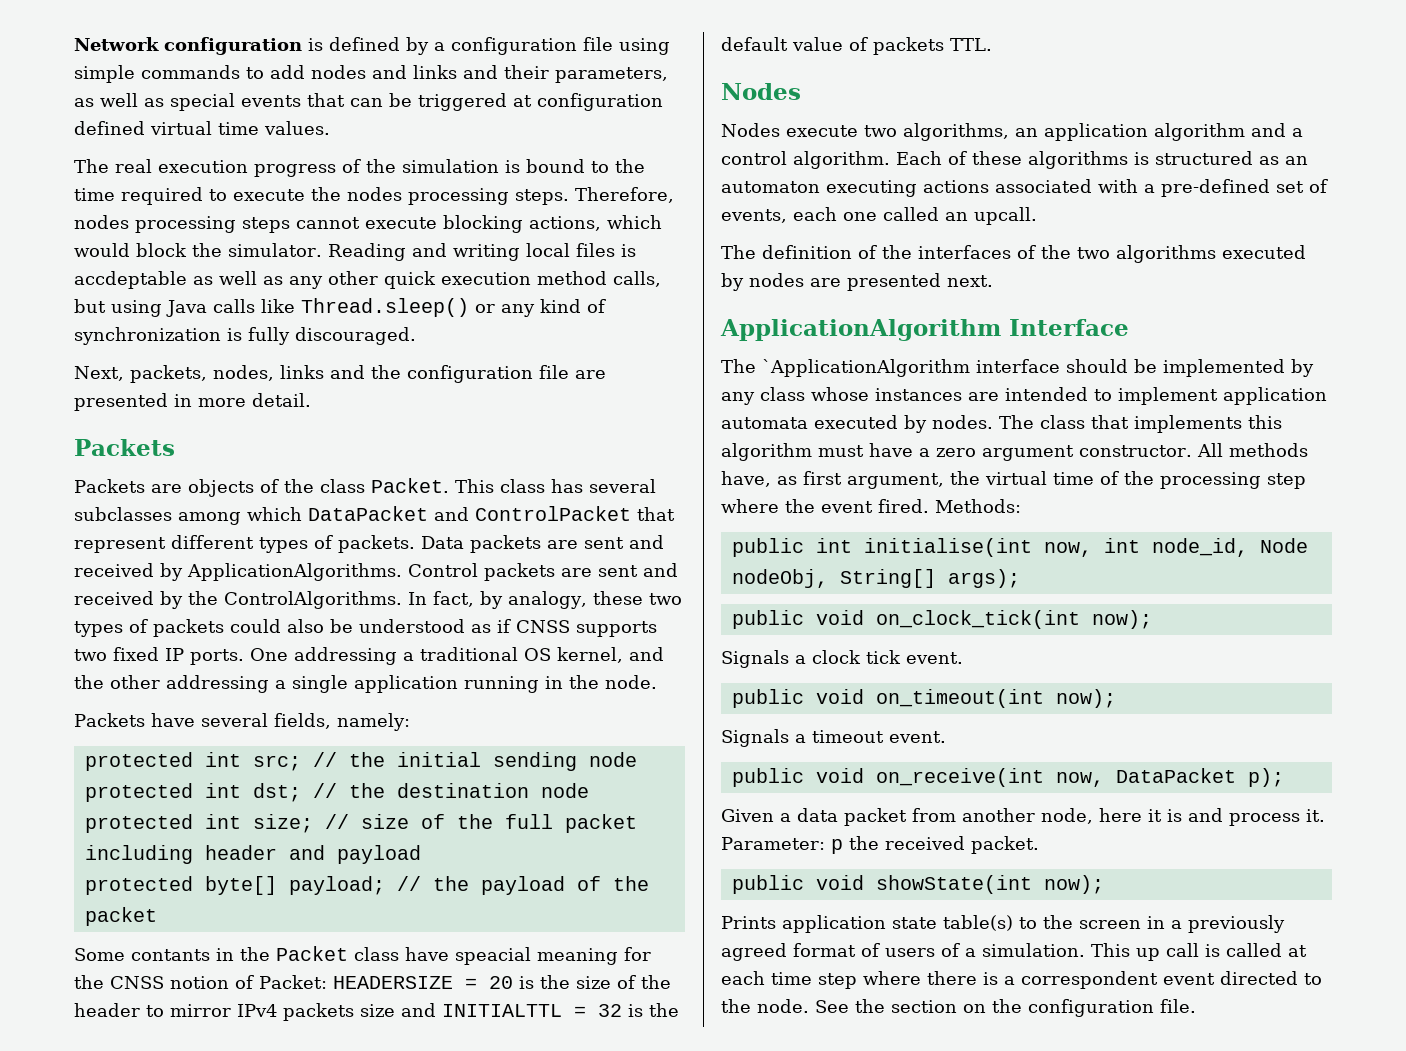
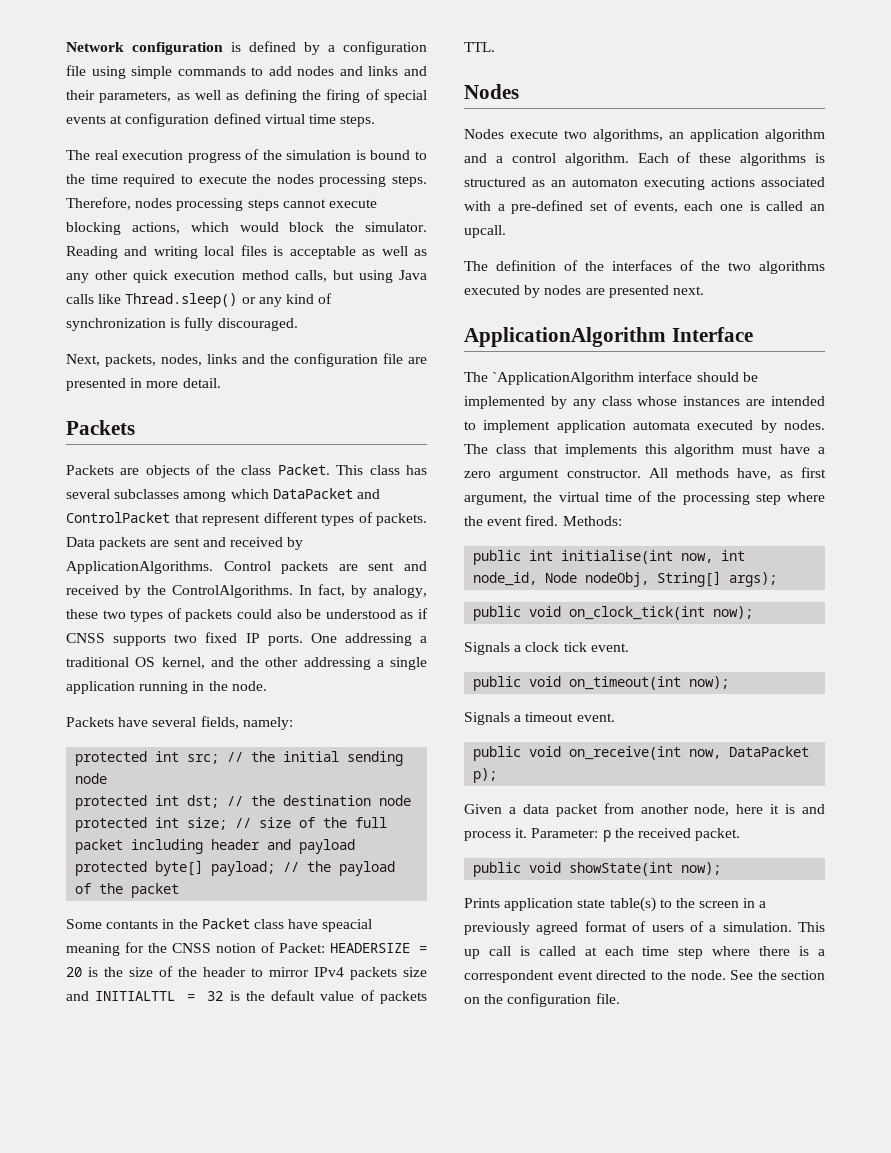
- Network configuration is defined by a configuration file using simple commands to add nodes and links and their parameters, as well as special events that can be triggered at configuration defined virtual time values.
+ Network configuration is defined by a configuration file using simple commands to add nodes and links and their parameters, as well as defining the firing of special events at configuration defined virtual time steps.
- Reading and writing local files is accdeptable as well as any other quick execution method calls, but using Java calls like Thread.sleep() or any kind of synchronization is fully discouraged.
+ Reading and writing local files is acceptable as well as any other quick execution method calls, but using Java calls like Thread.sleep() or any kind of synchronization is fully discouraged.
- Each of these algorithms is structured as an automaton executing actions associated with a pre-defined set of events, each one called an upcall.
+ Each of these algorithms is structured as an automaton executing actions associated with a pre-defined set of events, each one is called an upcall.

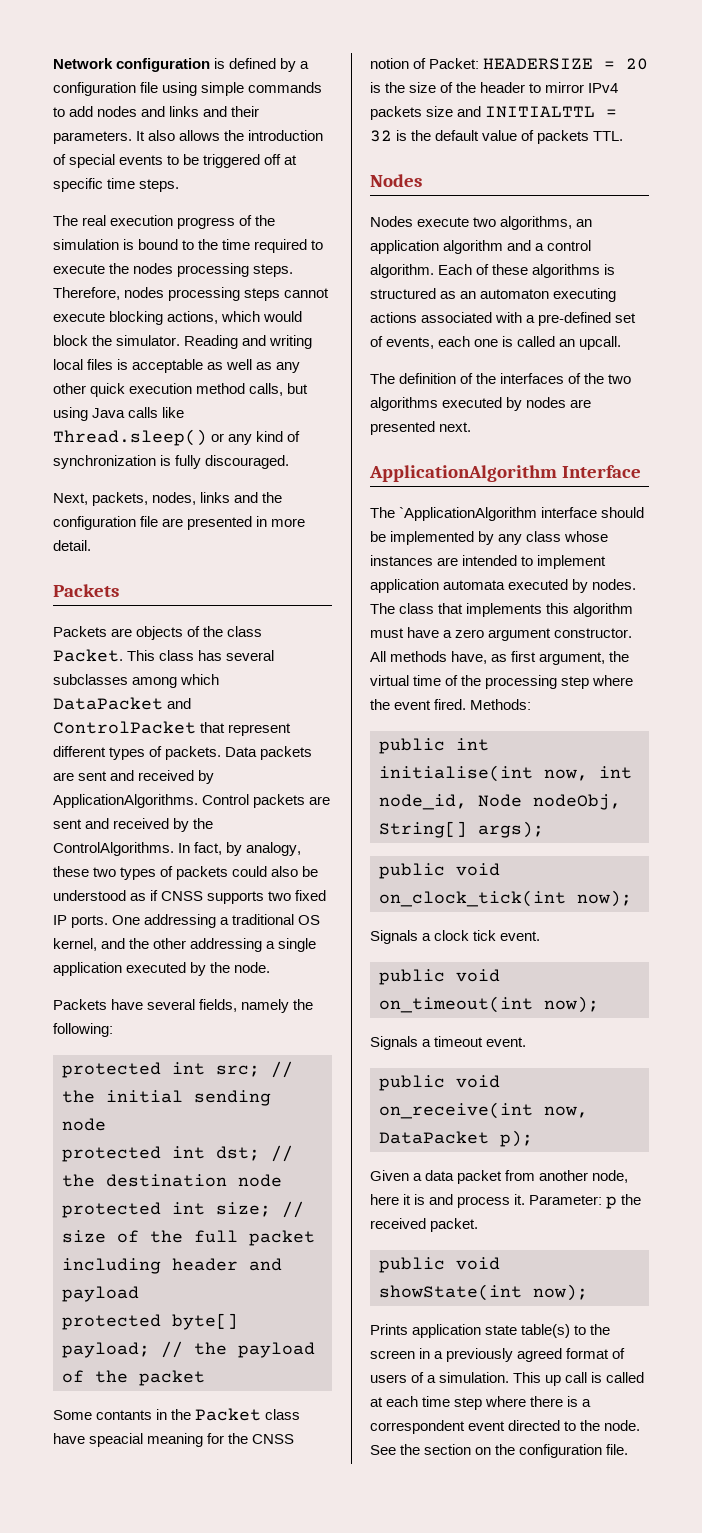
- Network configuration is defined by a configuration file using simple commands to add nodes and links and their parameters, as well as defining the firing of special events at configuration defined virtual time steps.
+ Network configuration is defined by a configuration file using simple commands to add nodes and links and their parameters. It also allows the introduction of special events to be triggered off at specific time steps.
- One addressing a traditional OS kernel, and the other addressing a single application running in the node.
+ One addressing a traditional OS kernel, and the other addressing a single application executed by the node.
- Packets have several fields, namely:
+ Packets have several fields, namely the following:

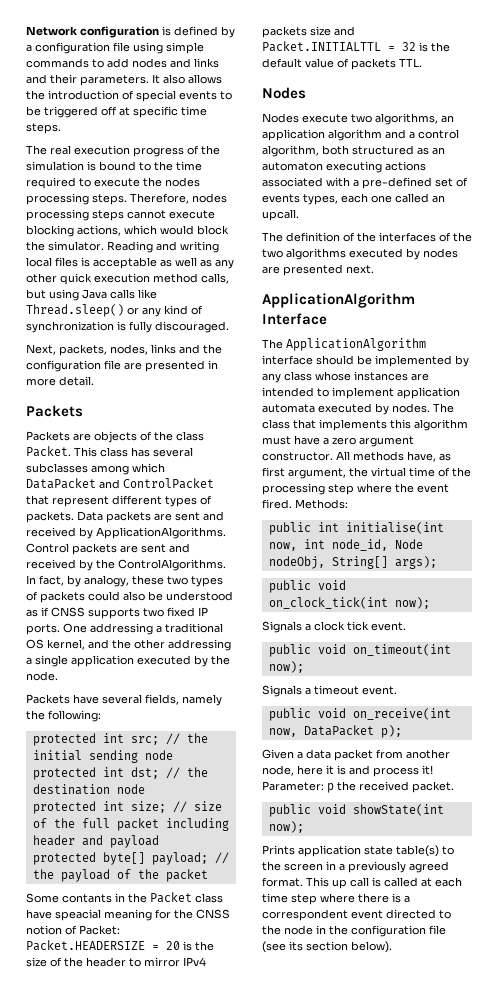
- Some contants in the Packet class have speacial meaning for the CNSS notion of Packet: HEADERSIZE = 20 is the size of the header to mirror IPv4 packets size and INITIALTTL = 32 is the default value of packets TTL.
+ Some contants in the Packet class have speacial meaning for the CNSS notion of Packet: Packet.HEADERSIZE = 20 is the size of the header to mirror IPv4 packets size and Packet.INITIALTTL = 32 is the default value of packets TTL.
- Nodes execute two algorithms, an application algorithm and a control algorithm. Each of these algorithms is structured as an automaton executing actions associated with a pre-defined set of events, each one is called an upcall.
+ Nodes execute two algorithms, an application algorithm and a control algorithm, both structured as an automaton executing actions associated with a pre-defined set of events types, each one called an upcall.
- The `ApplicationAlgorithm interface should be implemented by any class whose instances are intended to implement application automata executed by nodes.
+ The ApplicationAlgorithm interface should be implemented by any class whose instances are intended to implement application automata executed by nodes.
- Given a data packet from another node, here it is and process it.
+ Given a data packet from another node, here it is and process it!
- Prints application state table(s) to the screen in a previously agreed format of users of a simulation.
+ Prints application state table(s) to the screen in a previously agreed format.
- This up call is called at each time step where there is a correspondent event directed to the node. See the section on the configuration file.
+ This up call is called at each time step where there is a correspondent event directed to the node in the configuration file (see its section below).

